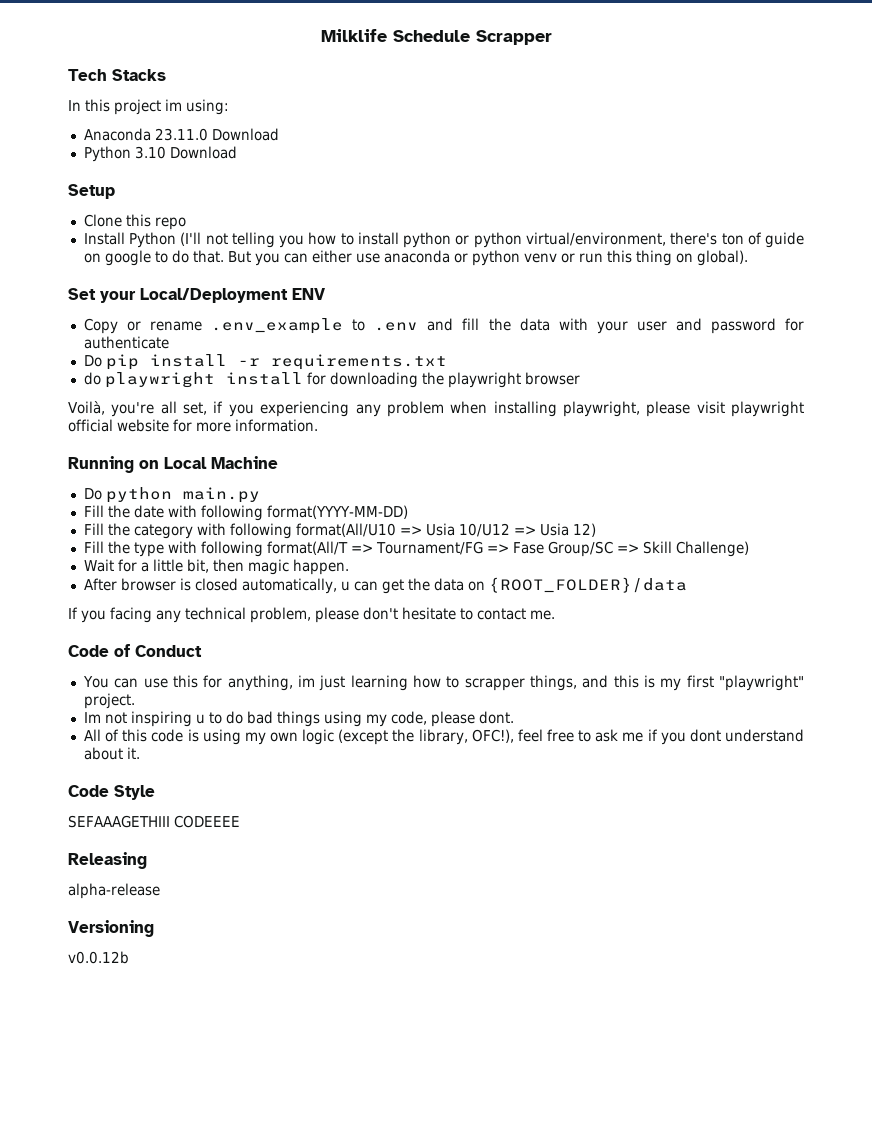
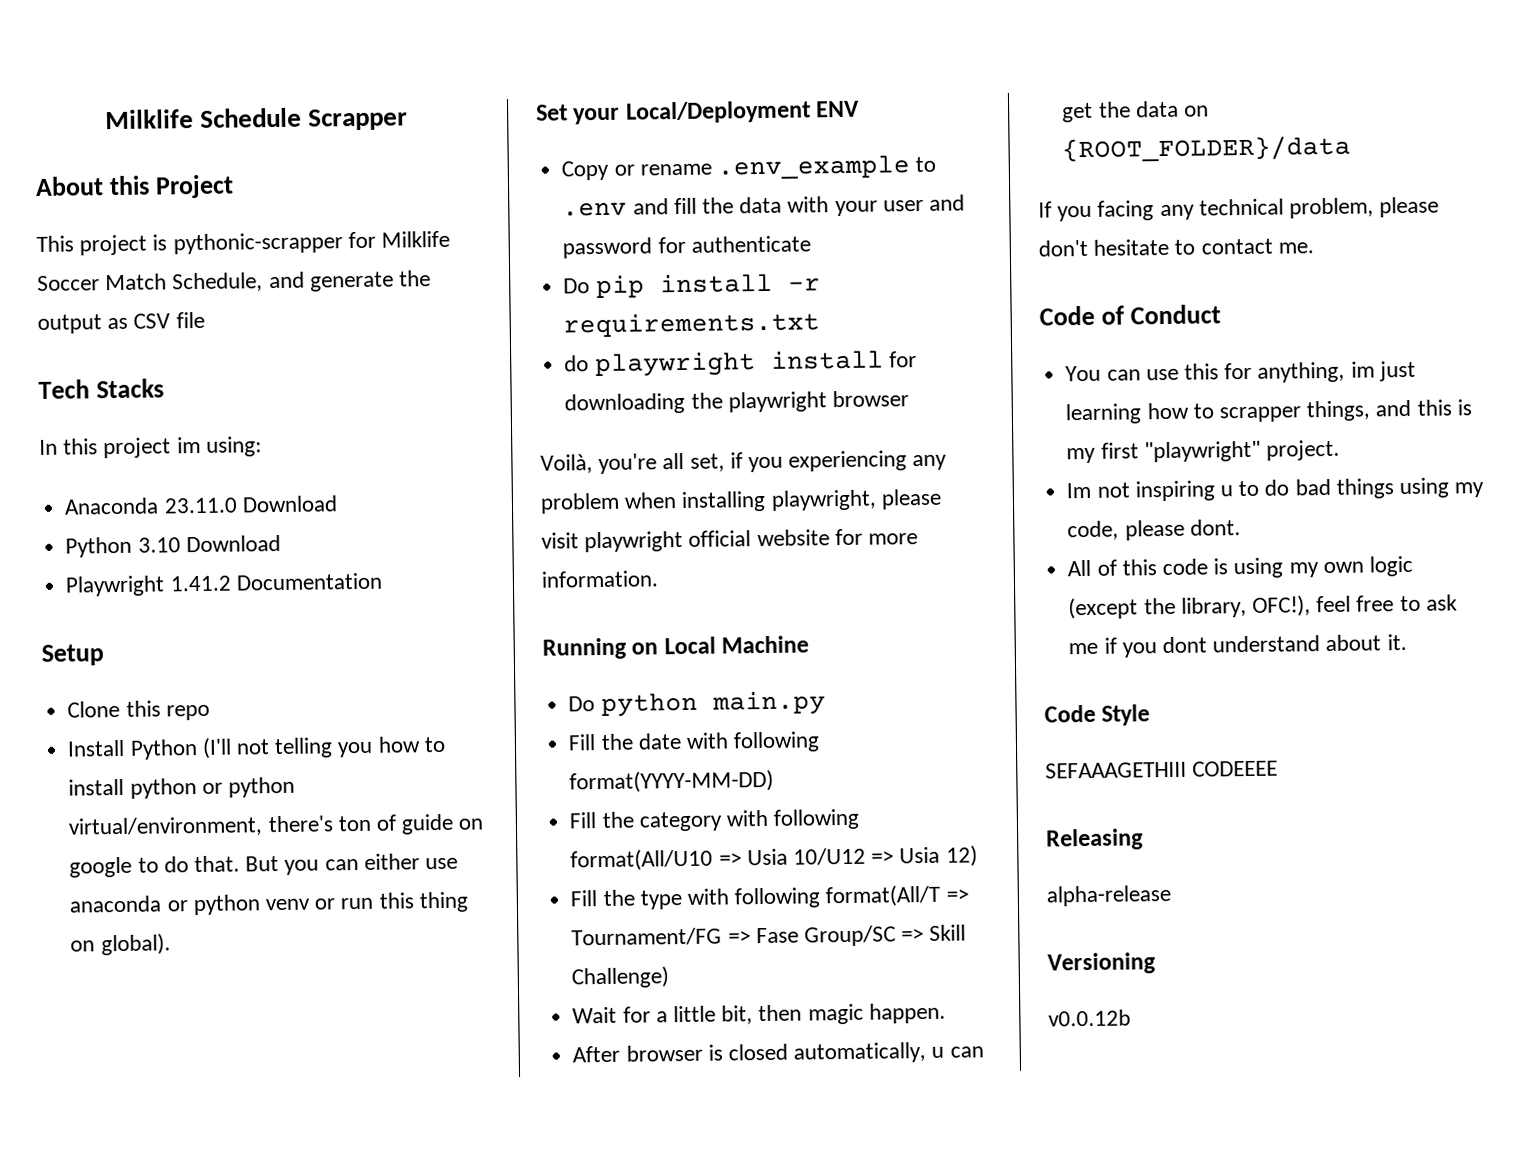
+ About this Project
+ This project is pythonic-scrapper for Milklife Soccer Match Schedule, and generate the output as CSV file
+ Playwright 1.41.2 Documentation

